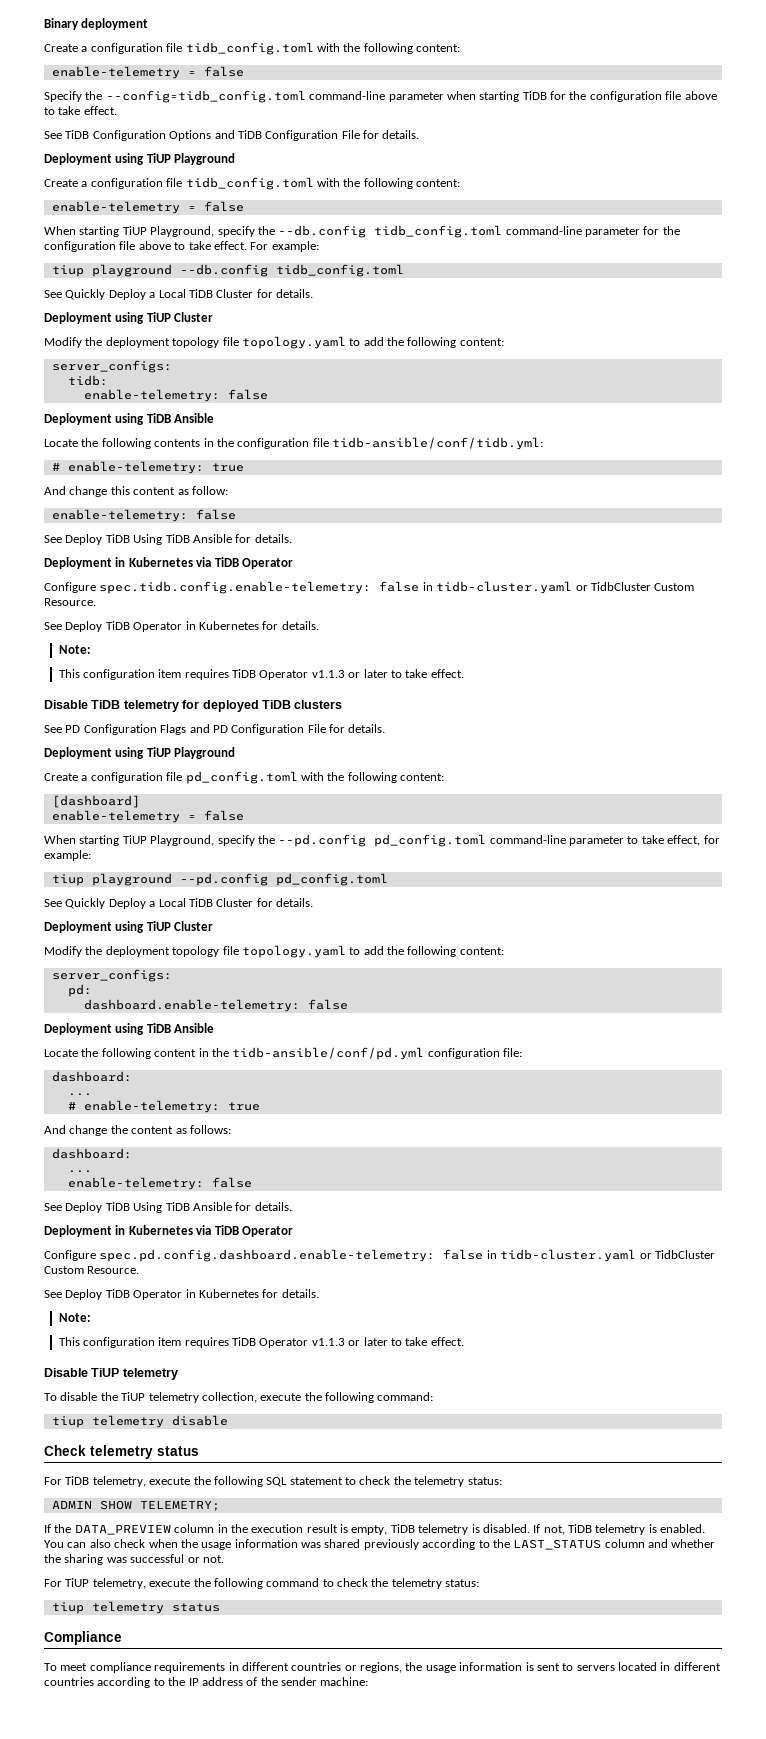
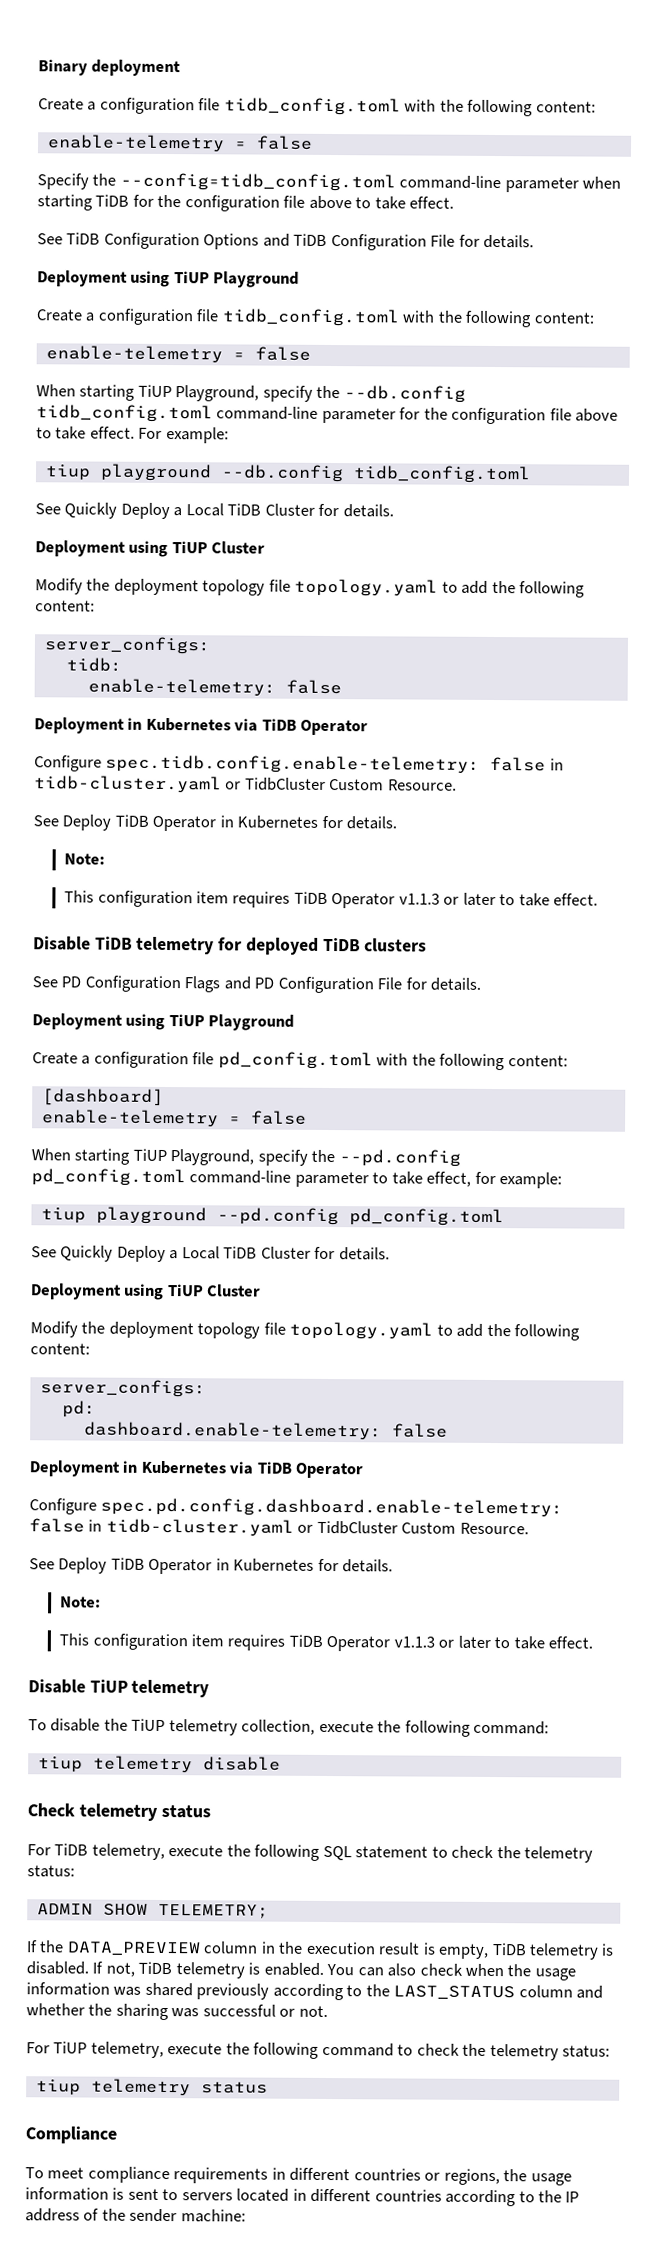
  tidb:
  enable-telemetry: false
- Deployment using TiDB Ansible
- Locate the following contents in the configuration file tidb-ansible/conf/tidb.yml:
- # enable-telemetry: true
- And change this content as follow:
- enable-telemetry: false
- See Deploy TiDB Using TiDB Ansible for details.
  dashboard.enable-telemetry: false
- Deployment using TiDB Ansible
- Locate the following content in the tidb-ansible/conf/pd.yml configuration file:
- dashboard:
- ...
- # enable-telemetry: true
- And change the content as follows:
- dashboard:
- ...
- enable-telemetry: false
- See Deploy TiDB Using TiDB Ansible for details.

